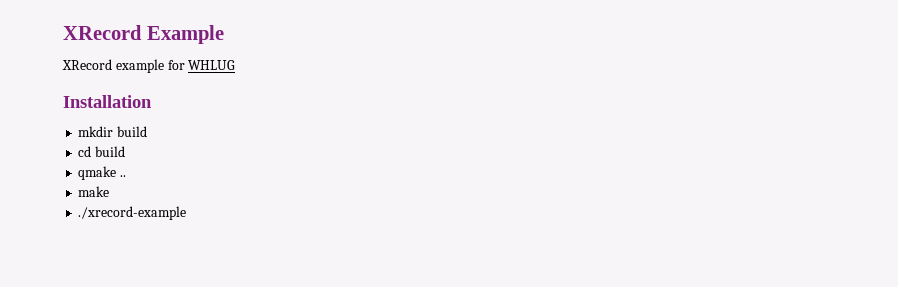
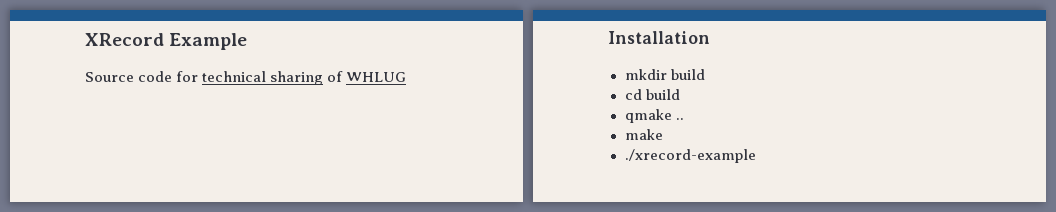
- XRecord example for WHLUG
+ Source code for technical sharing of WHLUG

